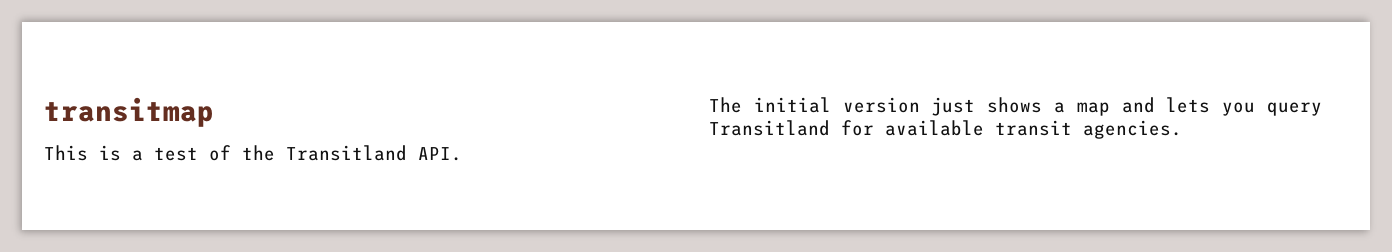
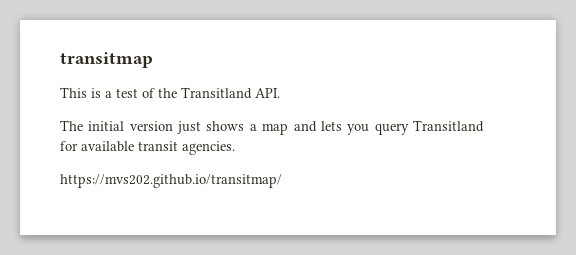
+ https://mvs202.github.io/transitmap/

